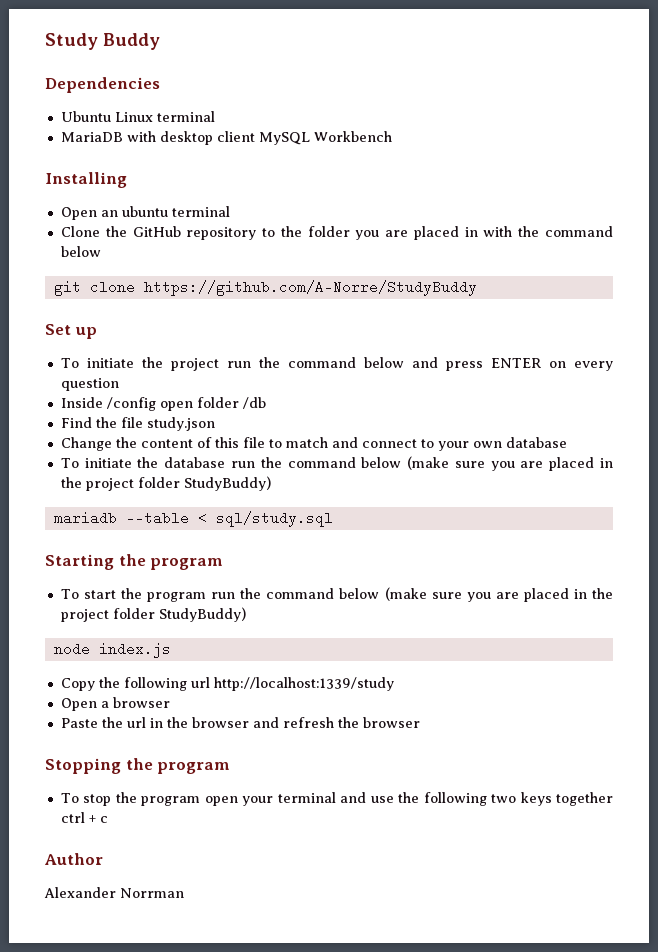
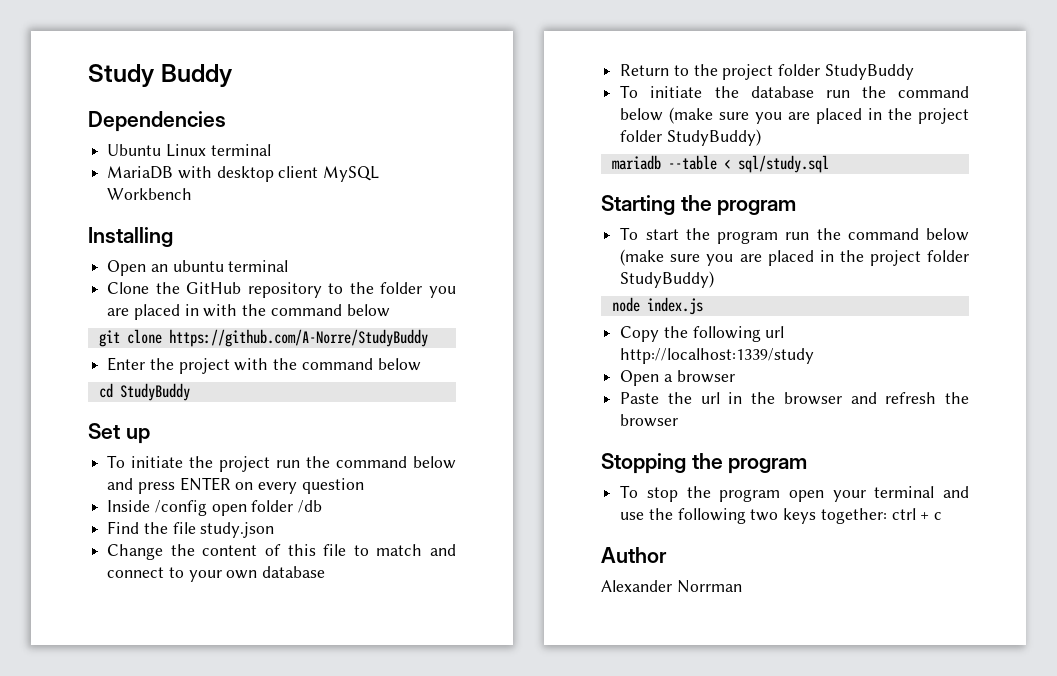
+ Enter the project with the command below
+ cd StudyBuddy
+ Return to the project folder StudyBuddy
- To stop the program open your terminal and use the following two keys together ctrl + c
+ To stop the program open your terminal and use the following two keys together: ctrl + c

